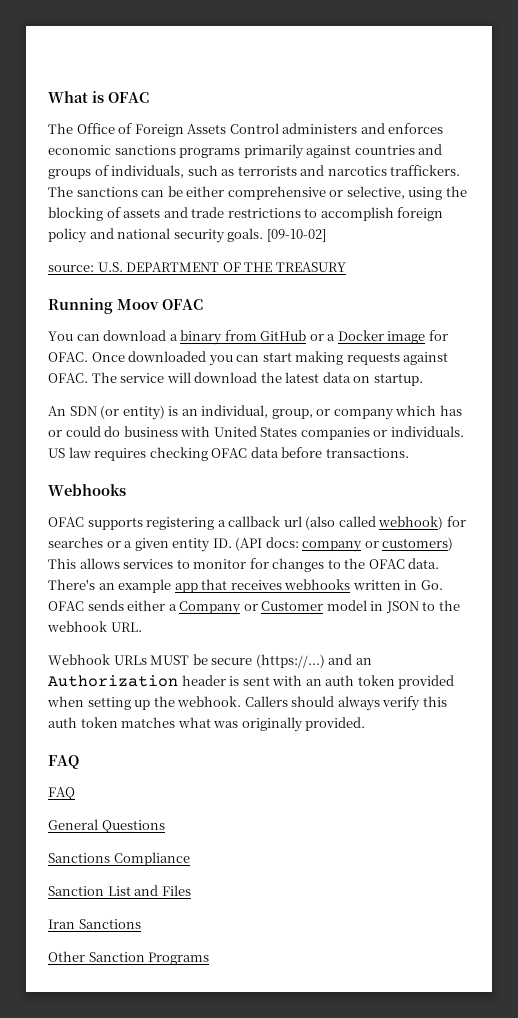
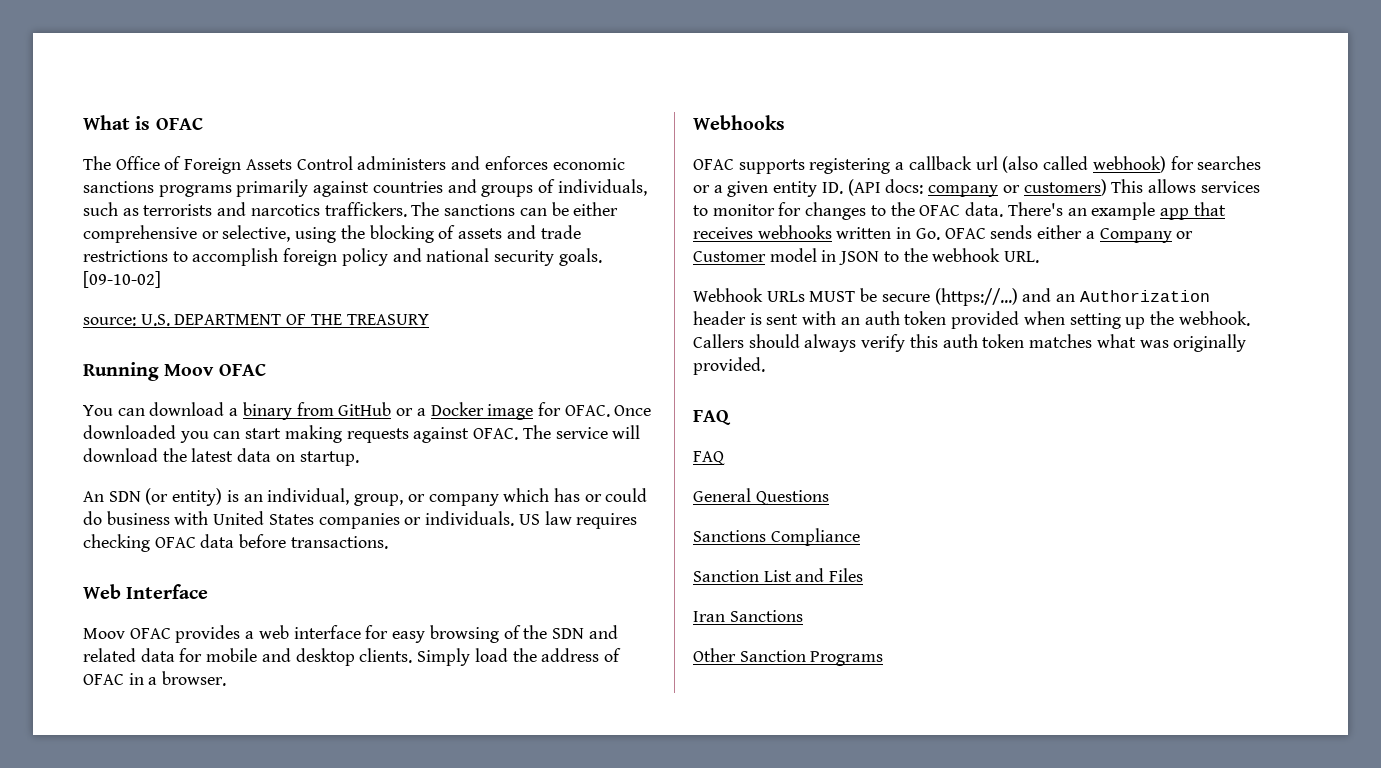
+ Web Interface
+ Moov OFAC provides a web interface for easy browsing of the SDN and related data for mobile and desktop clients. Simply load the address of OFAC in a browser.

